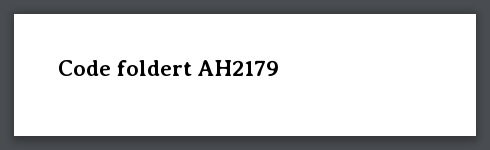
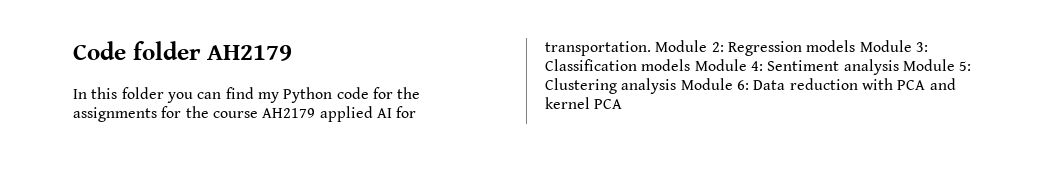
- Code foldert AH2179
+ Code folder AH2179
+ In this folder you can find my Python code for the assignments for the course AH2179 applied AI for transportation. Module 2: Regression models Module 3: Classification models Module 4: Sentiment analysis Module 5: Clustering analysis Module 6: Data reduction with PCA and kernel PCA

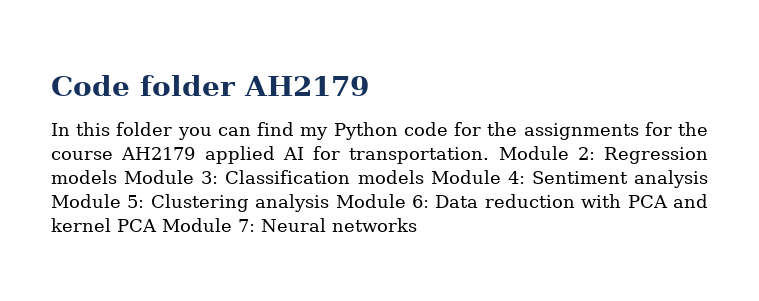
- Module 2: Regression models Module 3: Classification models Module 4: Sentiment analysis Module 5: Clustering analysis Module 6: Data reduction with PCA and kernel PCA
+ Module 2: Regression models Module 3: Classification models Module 4: Sentiment analysis Module 5: Clustering analysis Module 6: Data reduction with PCA and kernel PCA Module 7: Neural networks

